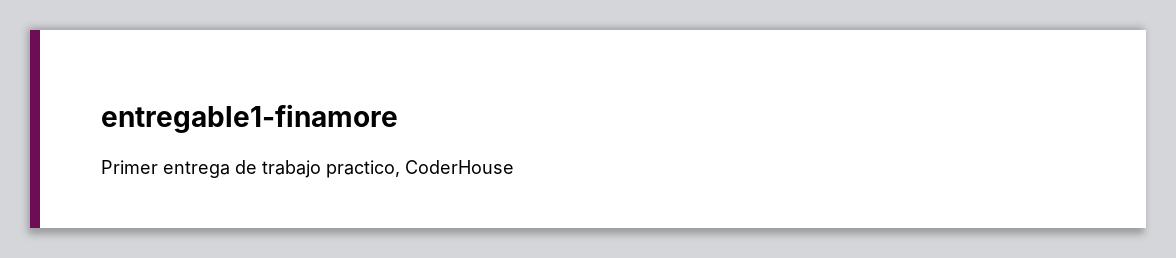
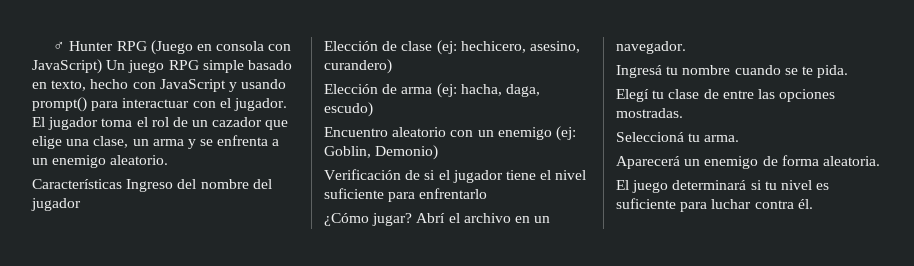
- entregable1-finamore
- Primer entrega de trabajo practico, CoderHouse
+ ♂ Hunter RPG (Juego en consola con JavaScript) Un juego RPG simple basado en texto, hecho con JavaScript y usando prompt() para interactuar con el jugador. El jugador toma el rol de un cazador que elige una clase, un arma y se enfrenta a un enemigo aleatorio.
+ Características Ingreso del nombre del jugador
+ Elección de clase (ej: hechicero, asesino, curandero)
+ Elección de arma (ej: hacha, daga, escudo)
+ Encuentro aleatorio con un enemigo (ej: Goblin, Demonio)
+ Verificación de si el jugador tiene el nivel suficiente para enfrentarlo
+ ¿Cómo jugar? Abrí el archivo en un navegador.
+ Ingresá tu nombre cuando se te pida.
+ Elegí tu clase de entre las opciones mostradas.
+ Seleccioná tu arma.
+ Aparecerá un enemigo de forma aleatoria.
+ El juego determinará si tu nivel es suficiente para luchar contra él.

